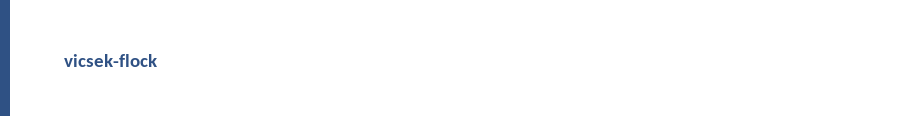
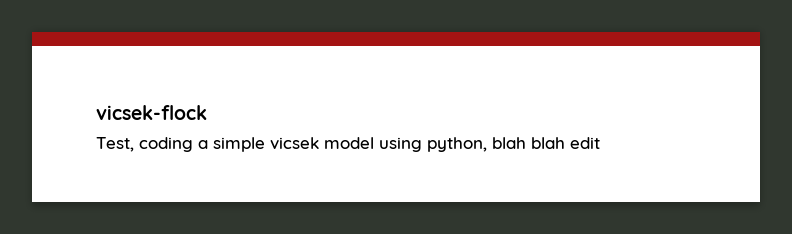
+ Test, coding a simple vicsek model using python, blah blah edit

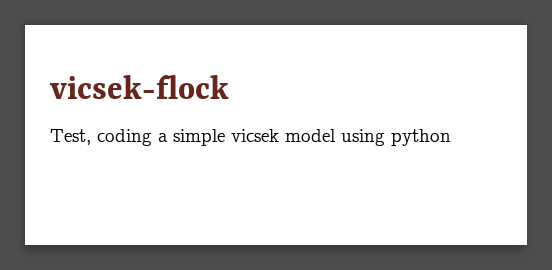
- Test, coding a simple vicsek model using python, blah blah edit
+ Test, coding a simple vicsek model using python

